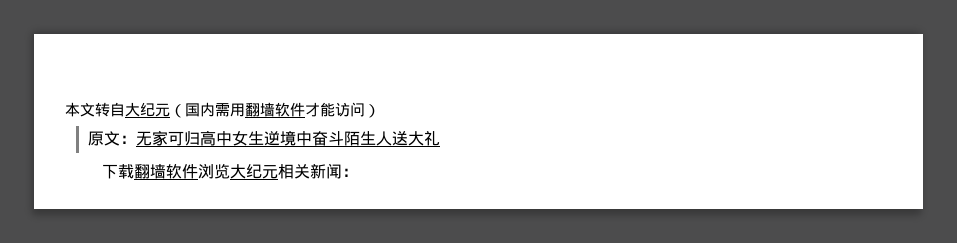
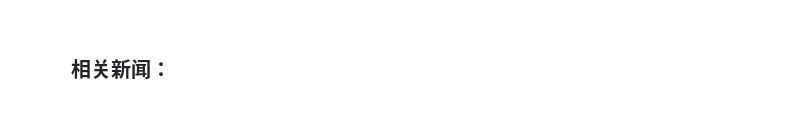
- 本文转自大纪元（国内需用翻墙软件才能访问）
- 原文：无家可归高中女生逆境中奋斗陌生人送大礼
- 下载翻墙软件浏览大纪元相关新闻：
+ 相关新闻：

